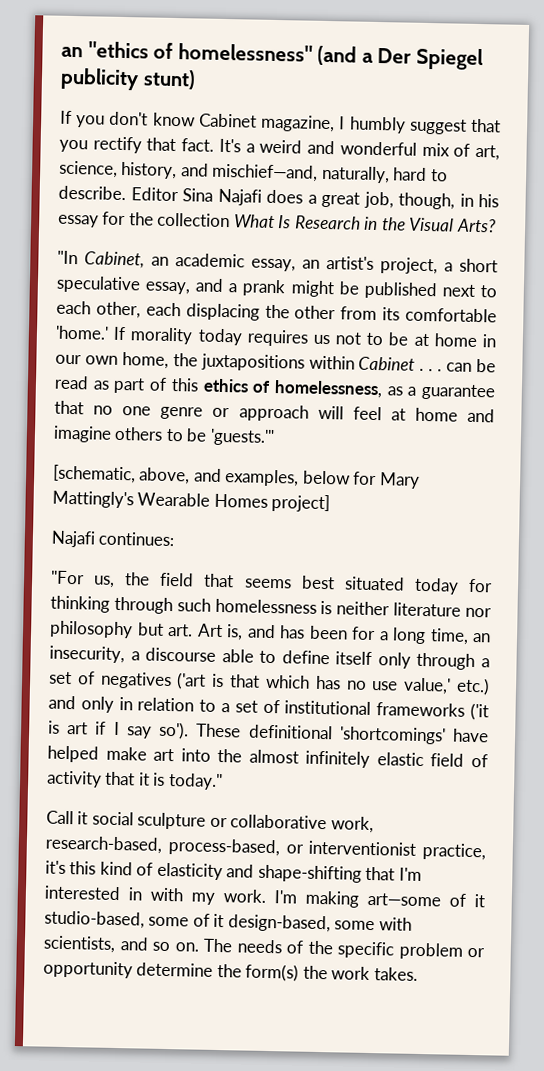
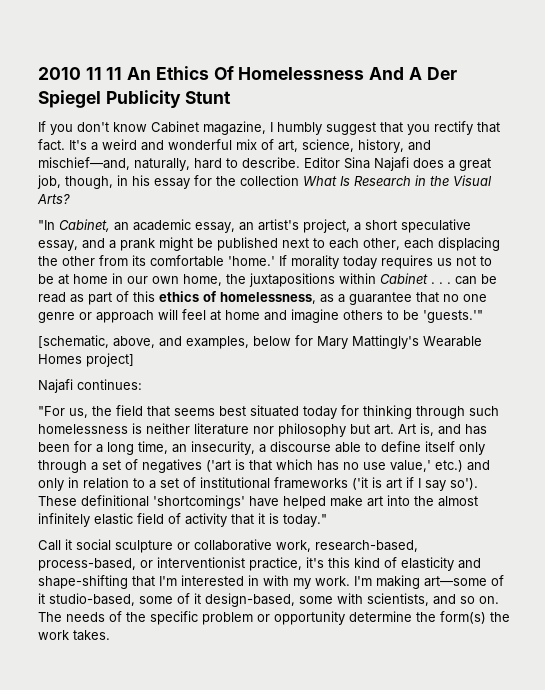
- an "ethics of homelessness" (and a Der Spiegel publicity stunt)
+ 2010 11 11 An Ethics Of Homelessness And A Der Spiegel Publicity Stunt

